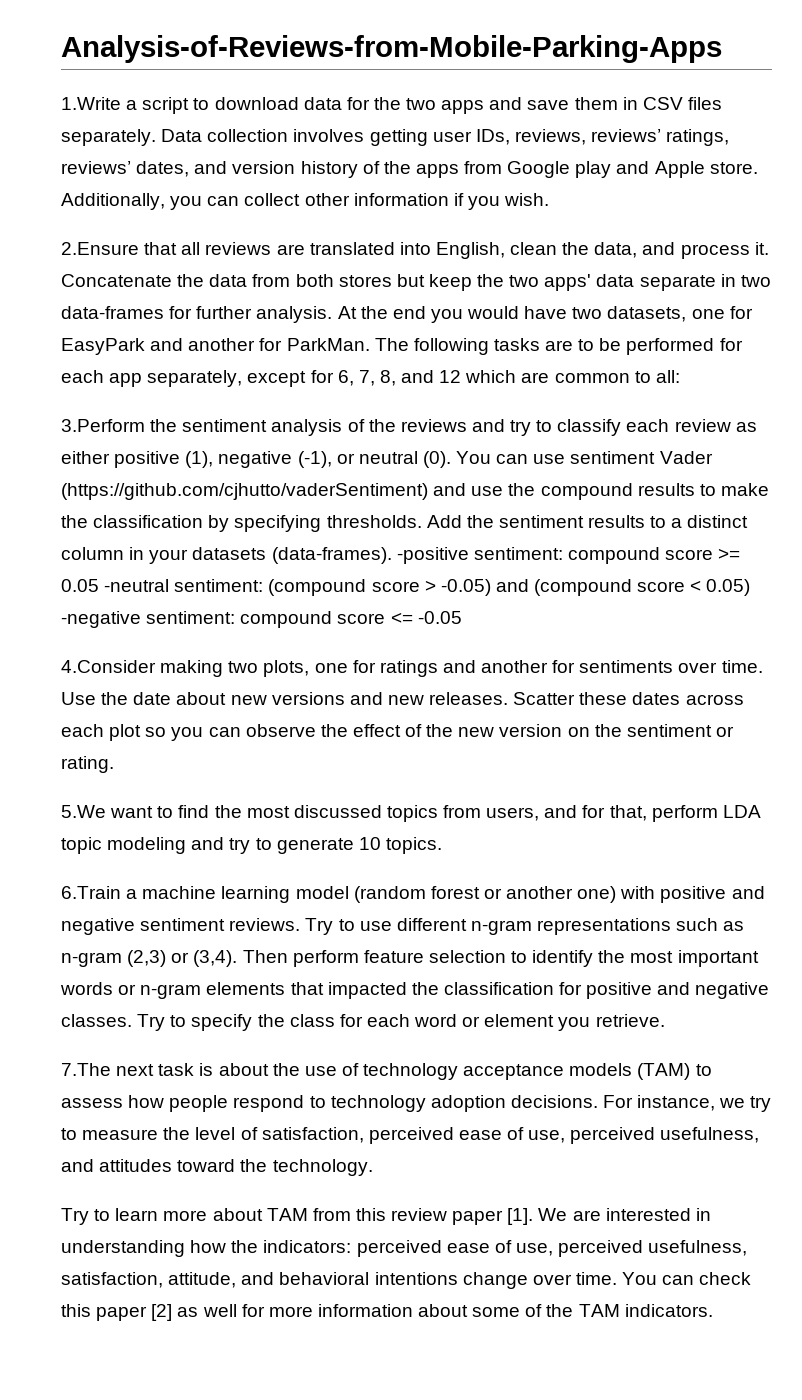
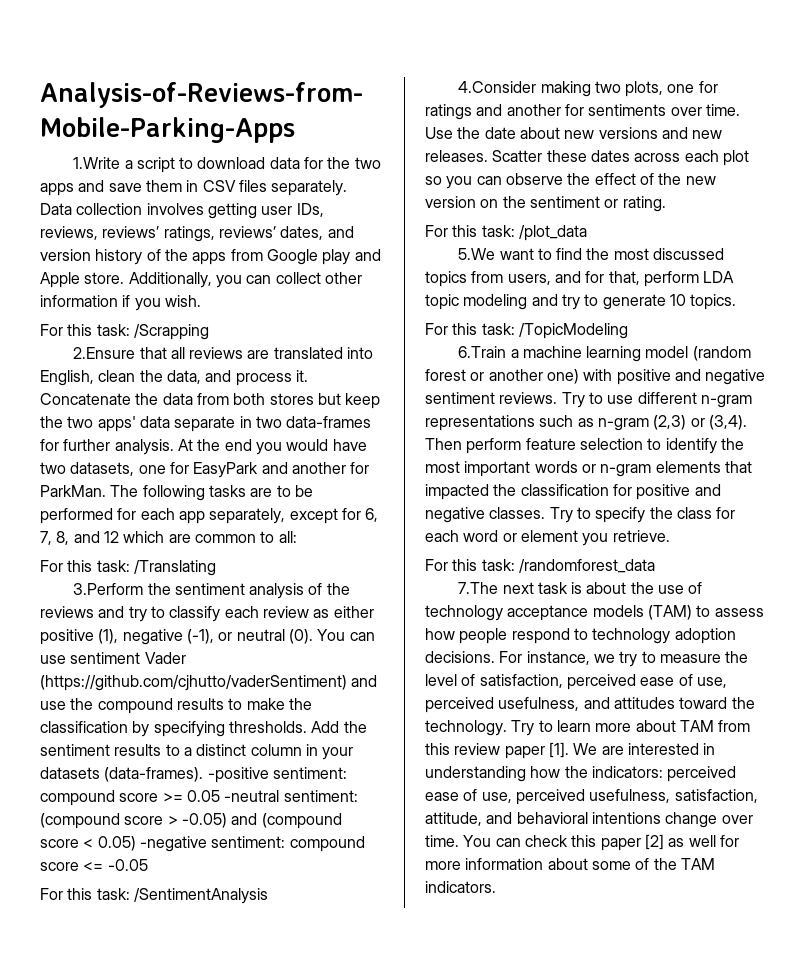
+ For this task: /Scrapping
+ For this task: /Translating
+ For this task: /SentimentAnalysis
+ For this task: /plot_data
+ For this task: /TopicModeling
+ For this task: /randomforest_data
- For instance, we try to measure the level of satisfaction, perceived ease of use, perceived usefulness, and attitudes toward the technology.
- Try to learn more about TAM from this review paper [1].
+ For instance, we try to measure the level of satisfaction, perceived ease of use, perceived usefulness, and attitudes toward the technology. Try to learn more about TAM from this review paper [1].

